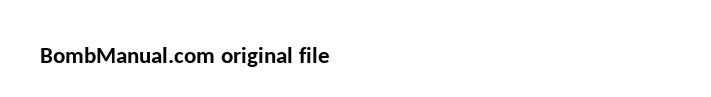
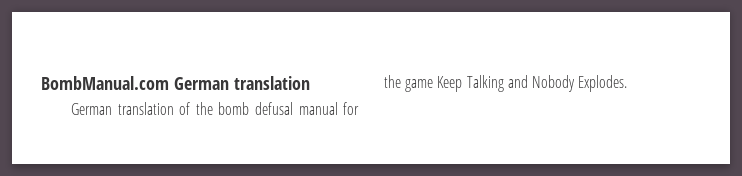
- BombManual.com original file
+ BombManual.com German translation
+ German translation of the bomb defusal manual for the game Keep Talking and Nobody Explodes.

